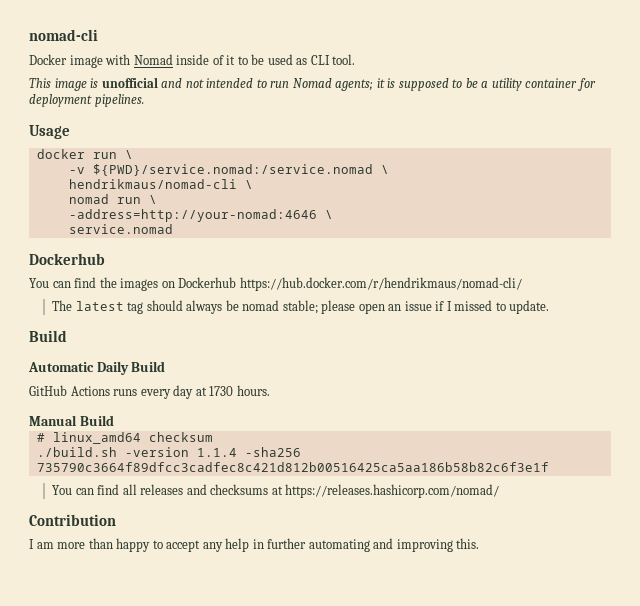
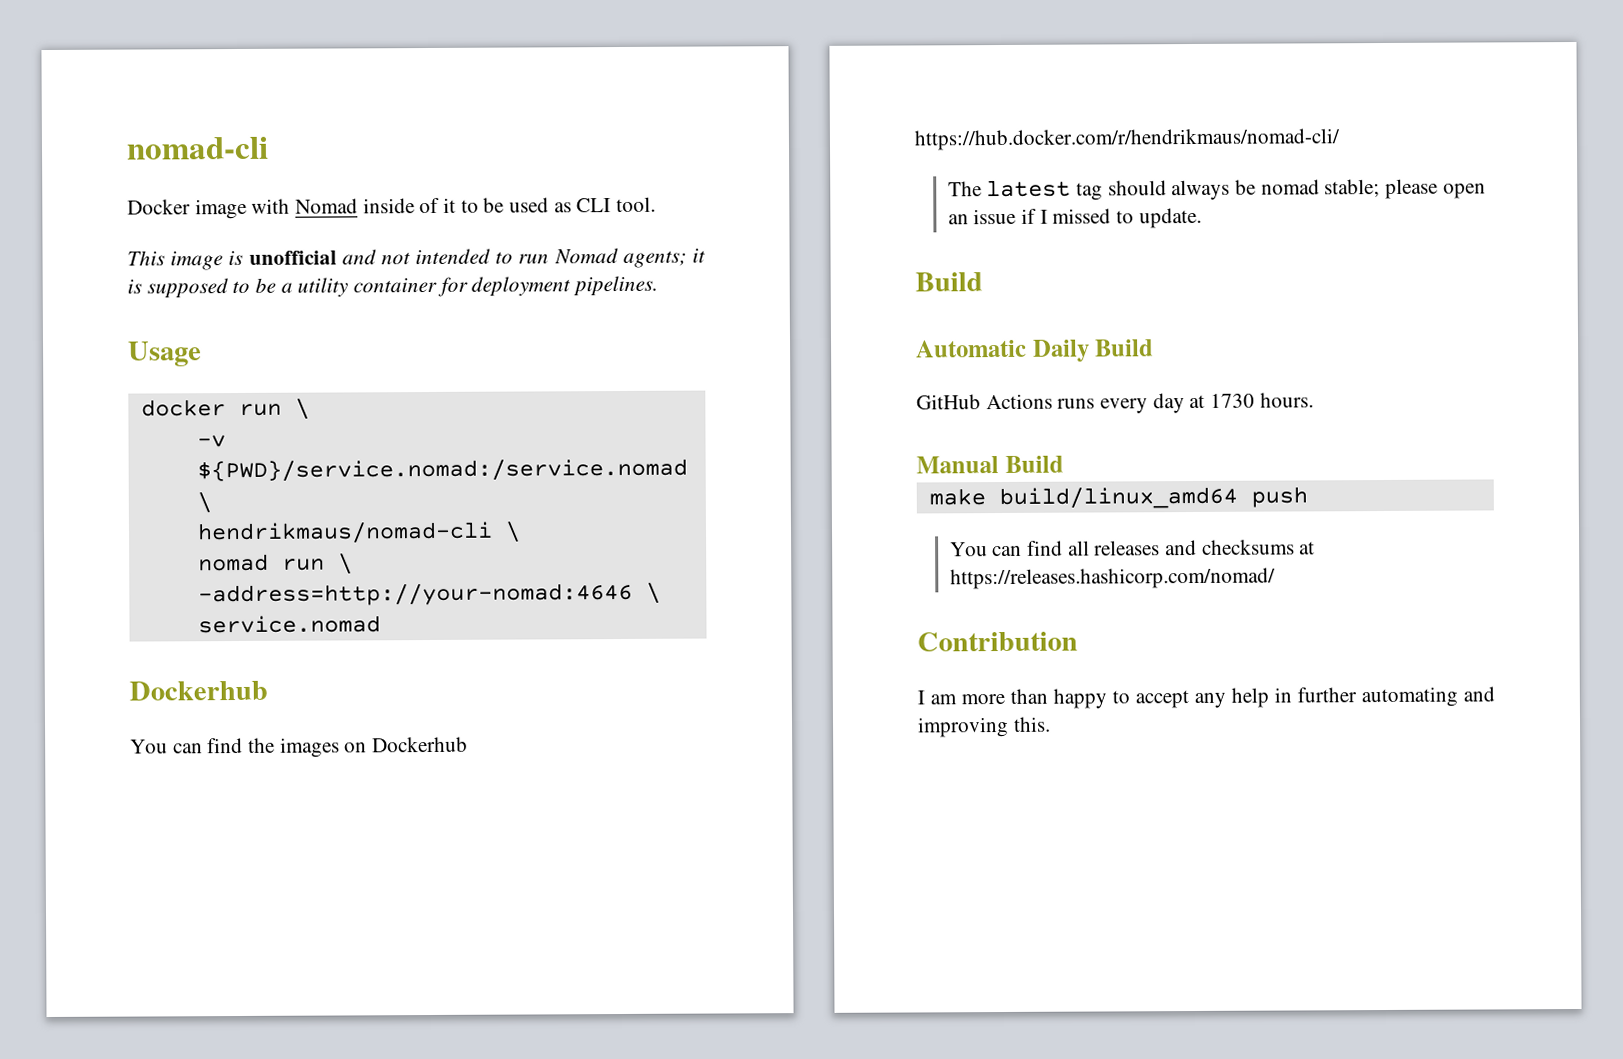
- # linux_amd64 checksum
- ./build.sh -version 1.1.4 -sha256 735790c3664f89dfcc3cadfec8c421d812b00516425ca5aa186b58b82c6f3e1f
+ make build/linux_amd64 push

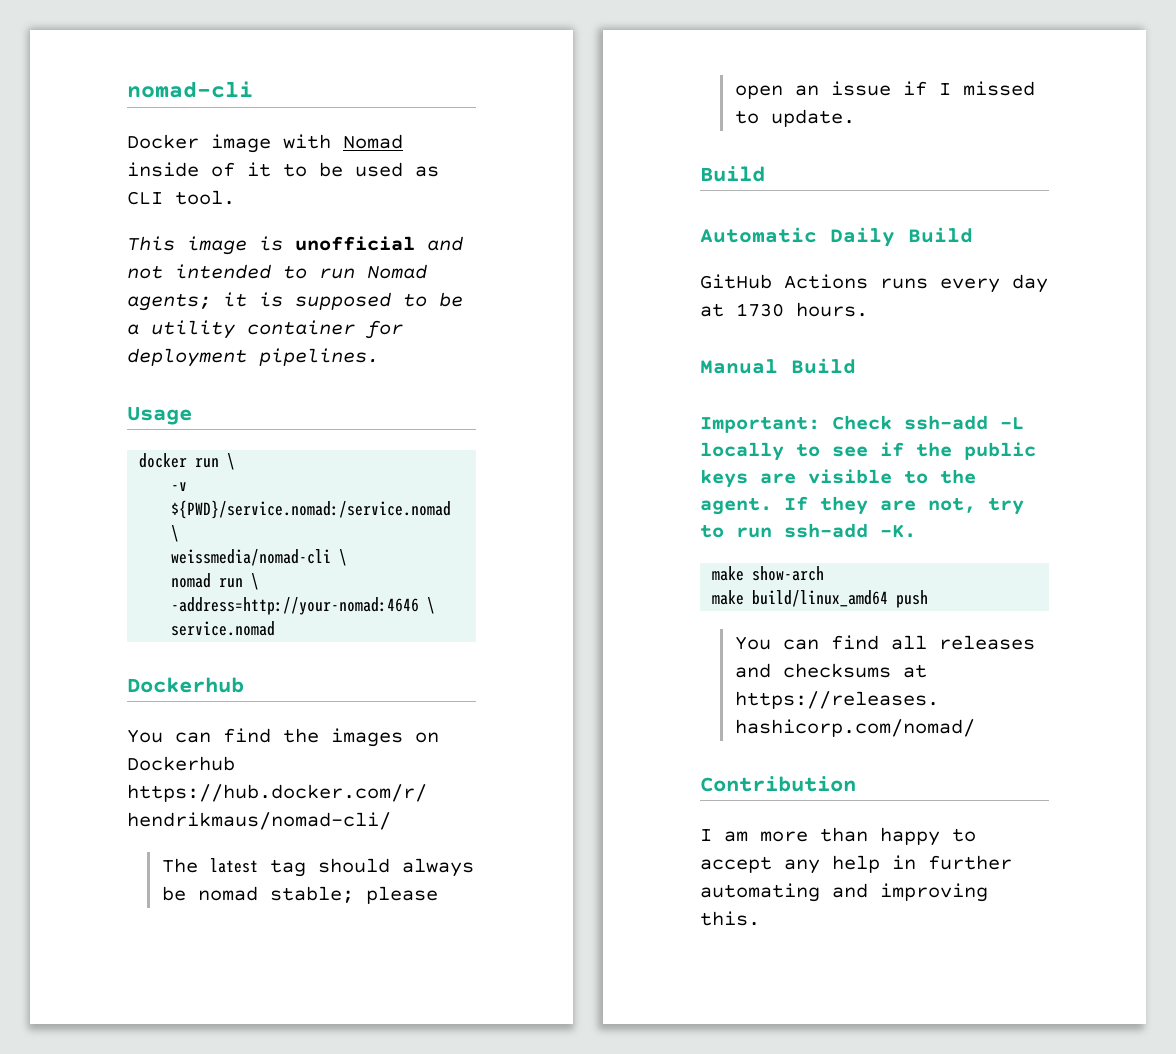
- hendrikmaus/nomad-cli \
+ weissmedia/nomad-cli \
+ Important: Check ssh-add -L locally to see if the public keys are visible to the agent. If they are not, try to run ssh-add -K.
+ make show-arch

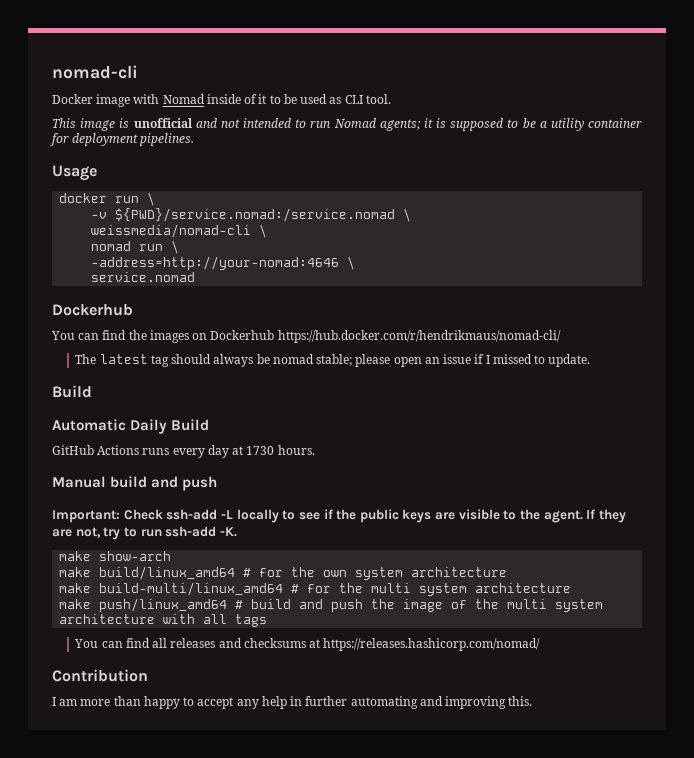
- Manual Build
+ Manual build and push
- make build/linux_amd64 push
+ make build/linux_amd64 # for the own system architecture
+ make build-multi/linux_amd64 # for the multi system architecture
+ make push/linux_amd64 # build and push the image of the multi system architecture with all tags

